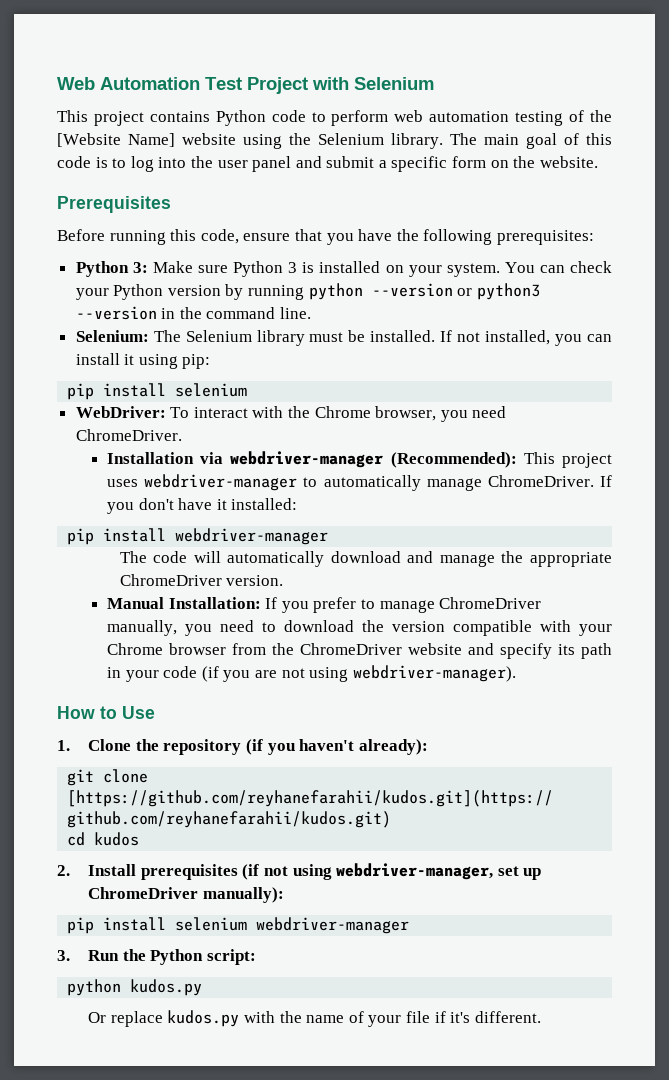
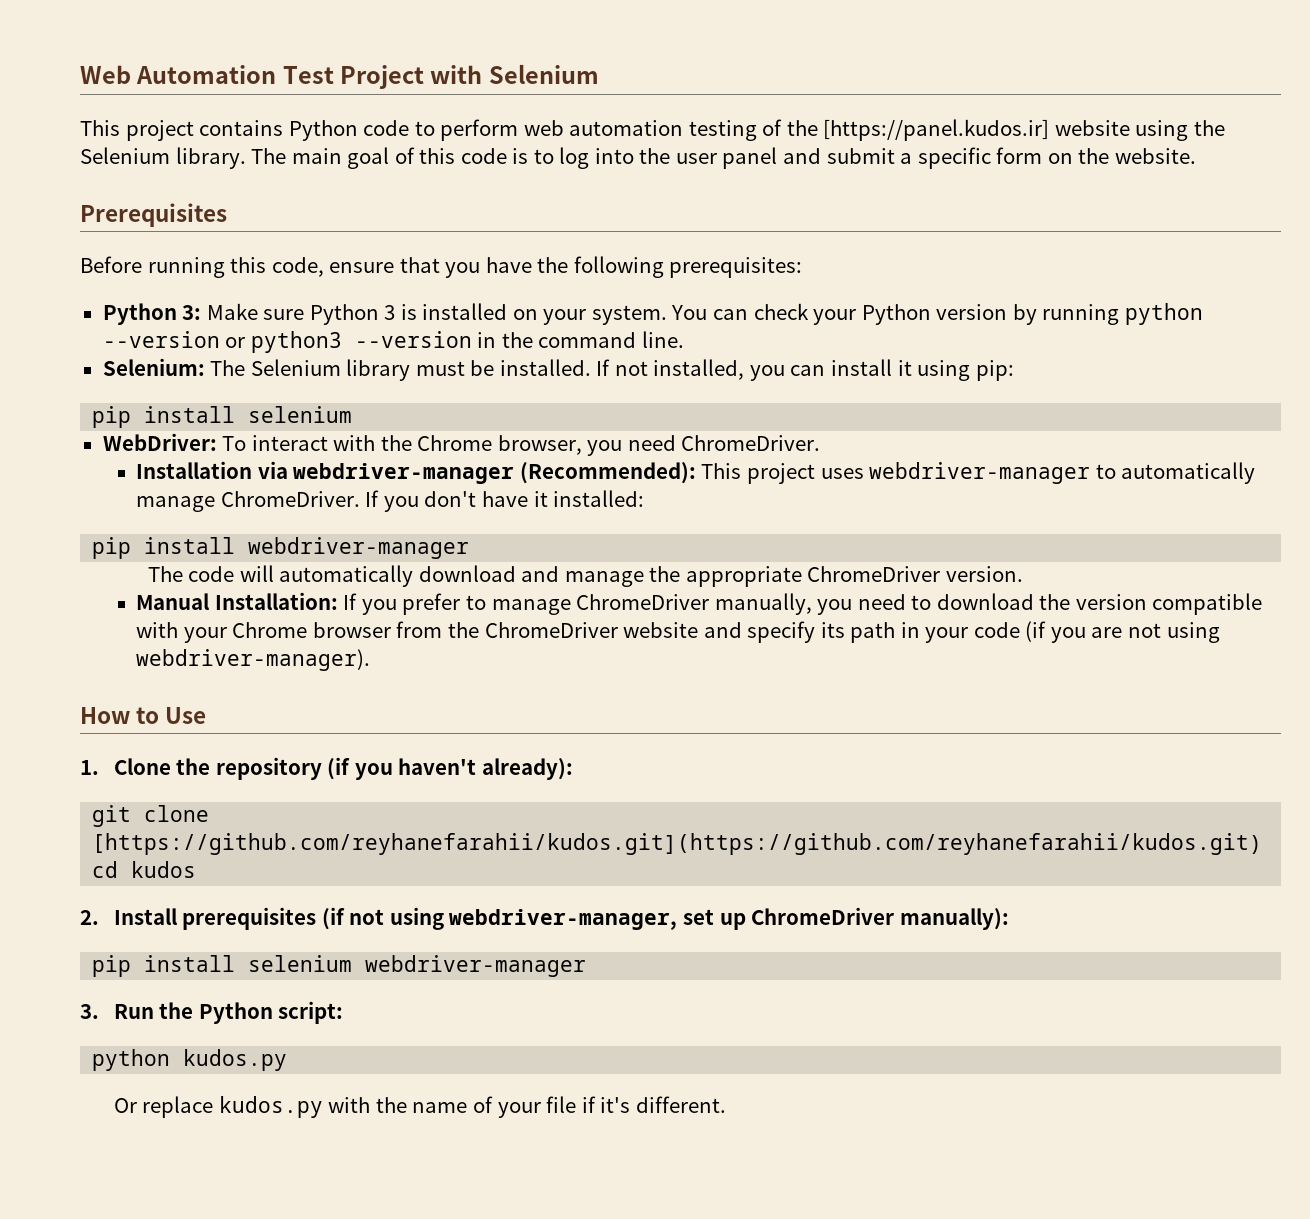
- This project contains Python code to perform web automation testing of the [Website Name] website using the Selenium library.
+ This project contains Python code to perform web automation testing of the [https://panel.kudos.ir] website using the Selenium library.

